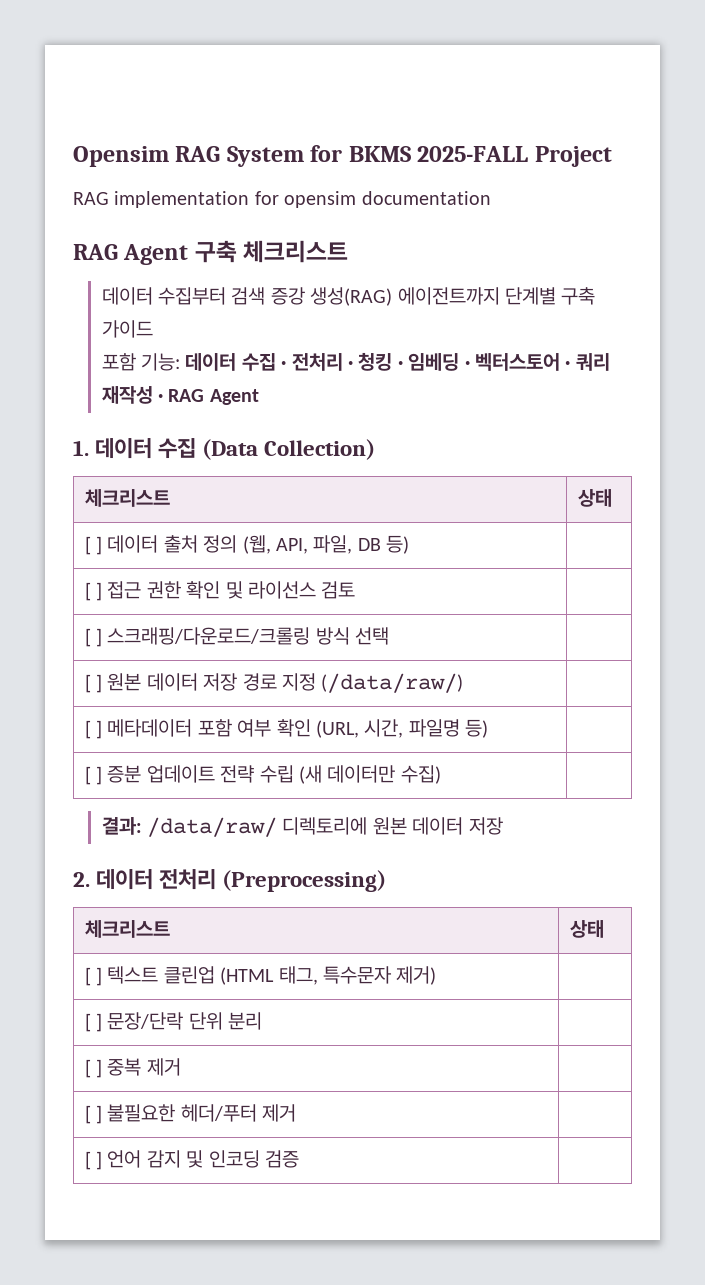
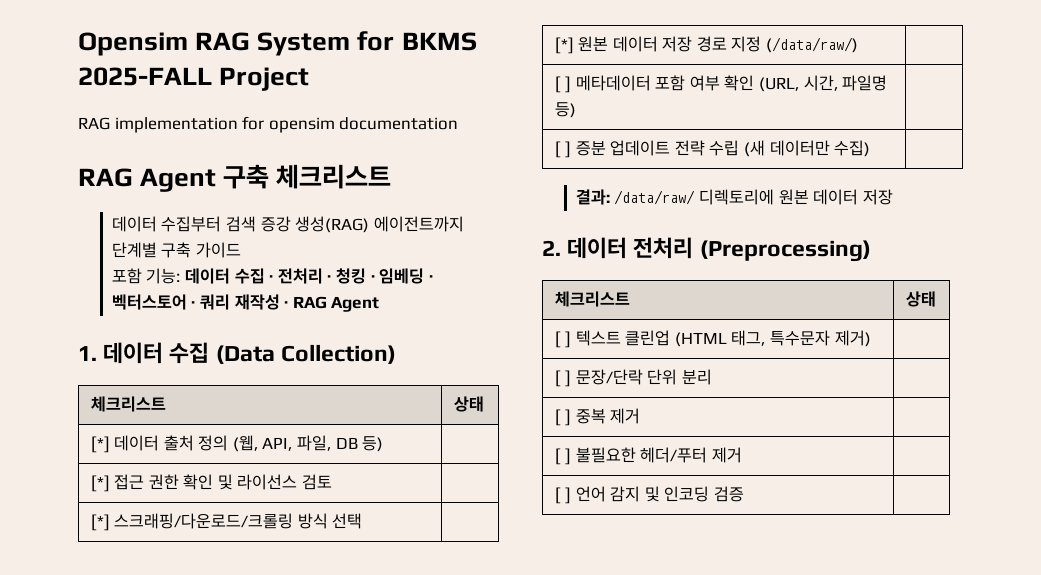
- [ ] 데이터 출처 정의 (웹, API, 파일, DB 등) |
+ [*] 데이터 출처 정의 (웹, API, 파일, DB 등) |
- [ ] 접근 권한 확인 및 라이선스 검토 |
+ [*] 접근 권한 확인 및 라이선스 검토 |
- [ ] 스크래핑/다운로드/크롤링 방식 선택 |
+ [*] 스크래핑/다운로드/크롤링 방식 선택 |
- [ ] 원본 데이터 저장 경로 지정 (/data/raw/) |
+ [*] 원본 데이터 저장 경로 지정 (/data/raw/) |

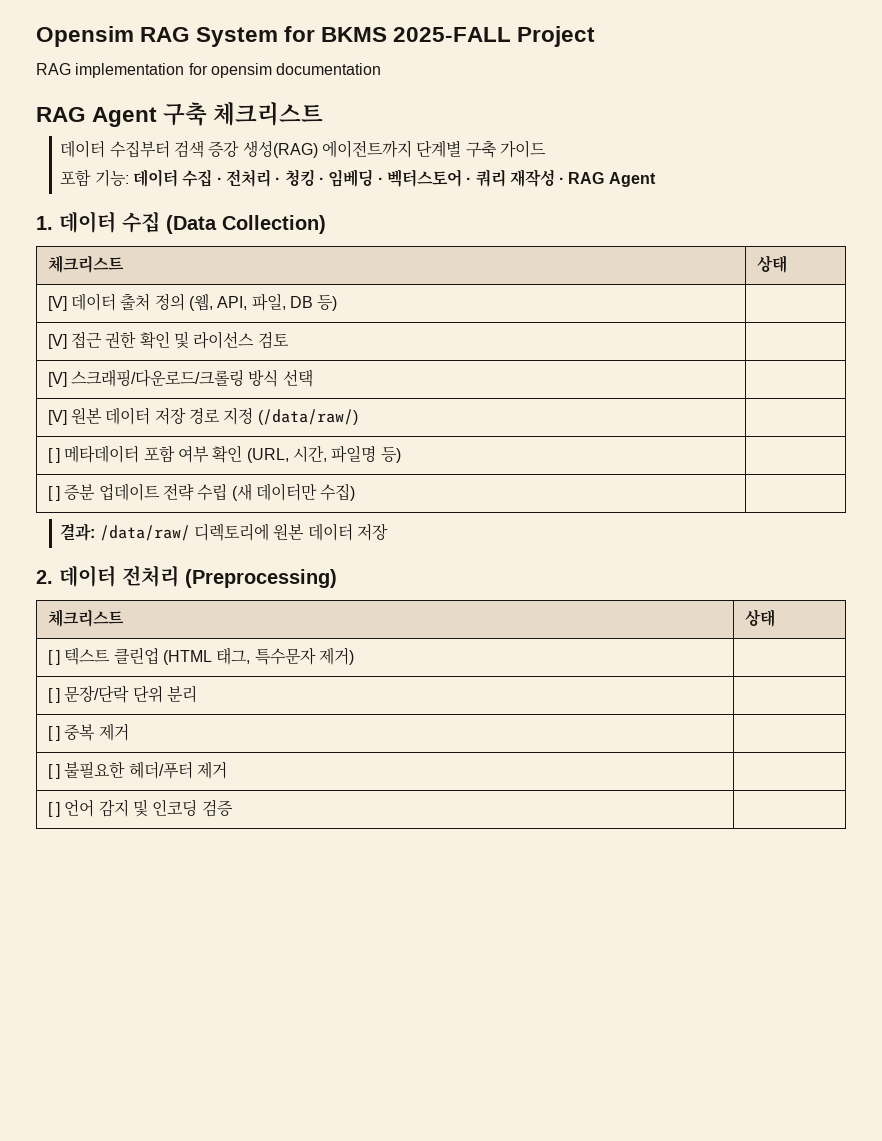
- [*] 데이터 출처 정의 (웹, API, 파일, DB 등) |
+ [V] 데이터 출처 정의 (웹, API, 파일, DB 등) |
- [*] 접근 권한 확인 및 라이선스 검토 |
+ [V] 접근 권한 확인 및 라이선스 검토 |
- [*] 스크래핑/다운로드/크롤링 방식 선택 |
+ [V] 스크래핑/다운로드/크롤링 방식 선택 |
- [*] 원본 데이터 저장 경로 지정 (/data/raw/) |
+ [V] 원본 데이터 저장 경로 지정 (/data/raw/) |

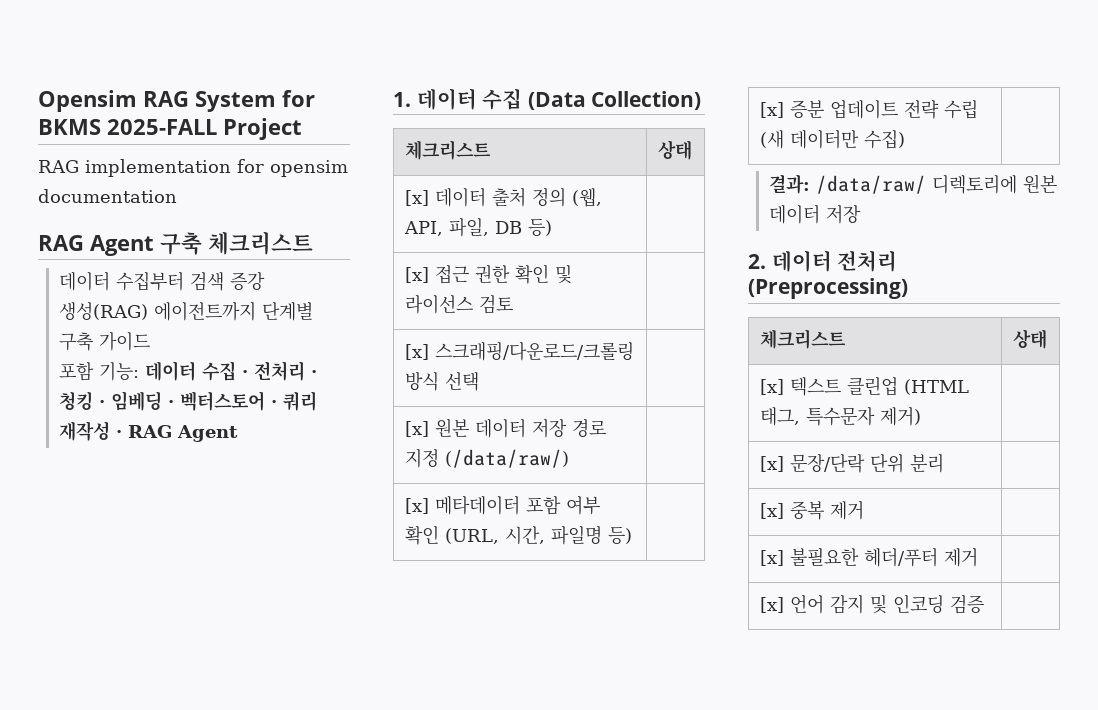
- [V] 데이터 출처 정의 (웹, API, 파일, DB 등) |
+ [x] 데이터 출처 정의 (웹, API, 파일, DB 등) |
- [V] 접근 권한 확인 및 라이선스 검토 |
+ [x] 접근 권한 확인 및 라이선스 검토 |
- [V] 스크래핑/다운로드/크롤링 방식 선택 |
+ [x] 스크래핑/다운로드/크롤링 방식 선택 |
- [V] 원본 데이터 저장 경로 지정 (/data/raw/) |
+ [x] 원본 데이터 저장 경로 지정 (/data/raw/) |
- [ ] 메타데이터 포함 여부 확인 (URL, 시간, 파일명 등) |
+ [x] 메타데이터 포함 여부 확인 (URL, 시간, 파일명 등) |
- [ ] 증분 업데이트 전략 수립 (새 데이터만 수집) |
+ [x] 증분 업데이트 전략 수립 (새 데이터만 수집) |
- [ ] 텍스트 클린업 (HTML 태그, 특수문자 제거) |
+ [x] 텍스트 클린업 (HTML 태그, 특수문자 제거) |
- [ ] 문장/단락 단위 분리 |
+ [x] 문장/단락 단위 분리 |
- [ ] 중복 제거 |
+ [x] 중복 제거 |
- [ ] 불필요한 헤더/푸터 제거 |
+ [x] 불필요한 헤더/푸터 제거 |
- [ ] 언어 감지 및 인코딩 검증 |
+ [x] 언어 감지 및 인코딩 검증 |

